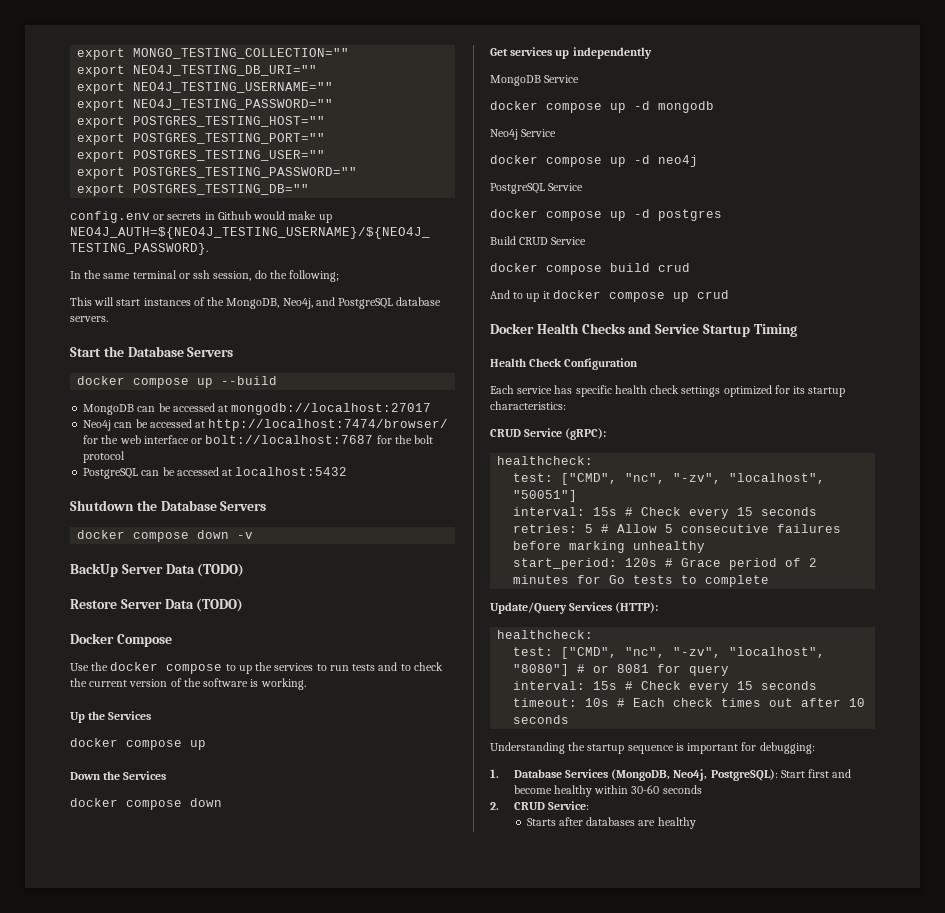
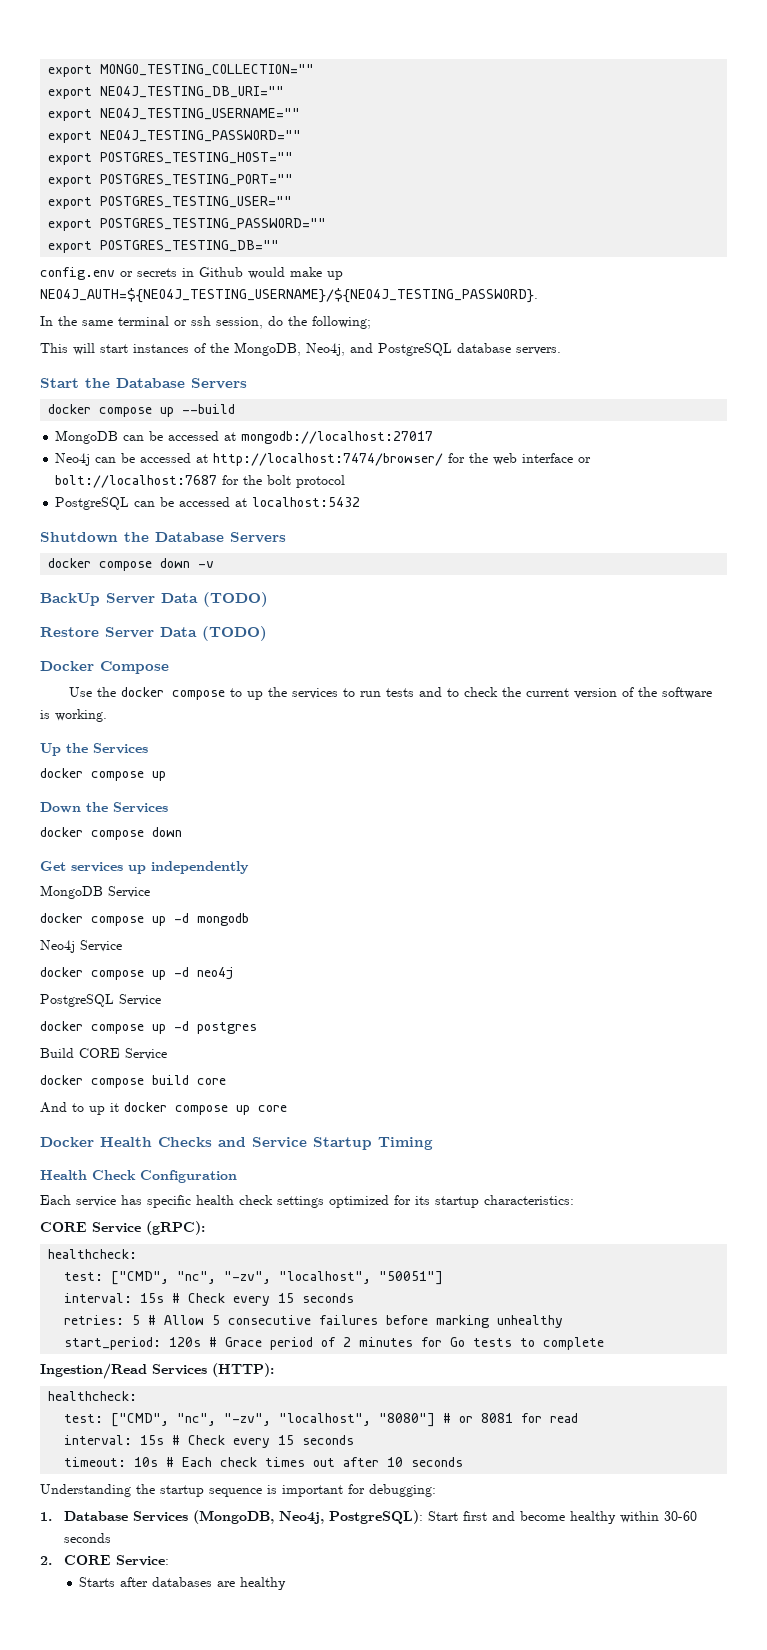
- Build CRUD Service
+ Build CORE Service
- docker compose build crud
+ docker compose build core
- And to up it docker compose up crud
+ And to up it docker compose up core
- CRUD Service (gRPC):
+ CORE Service (gRPC):
- Update/Query Services (HTTP):
+ Ingestion/Read Services (HTTP):
- test: ["CMD", "nc", "-zv", "localhost", "8080"] # or 8081 for query
+ test: ["CMD", "nc", "-zv", "localhost", "8080"] # or 8081 for read
- 2. CRUD Service:
+ 2. CORE Service:

